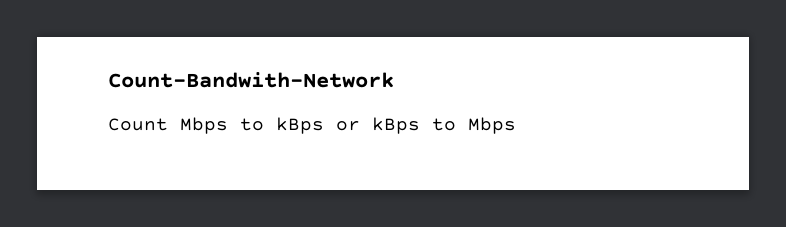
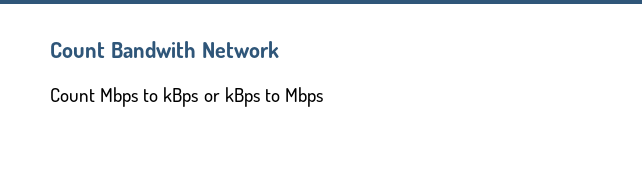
- Count-Bandwith-Network
+ Count Bandwith Network

